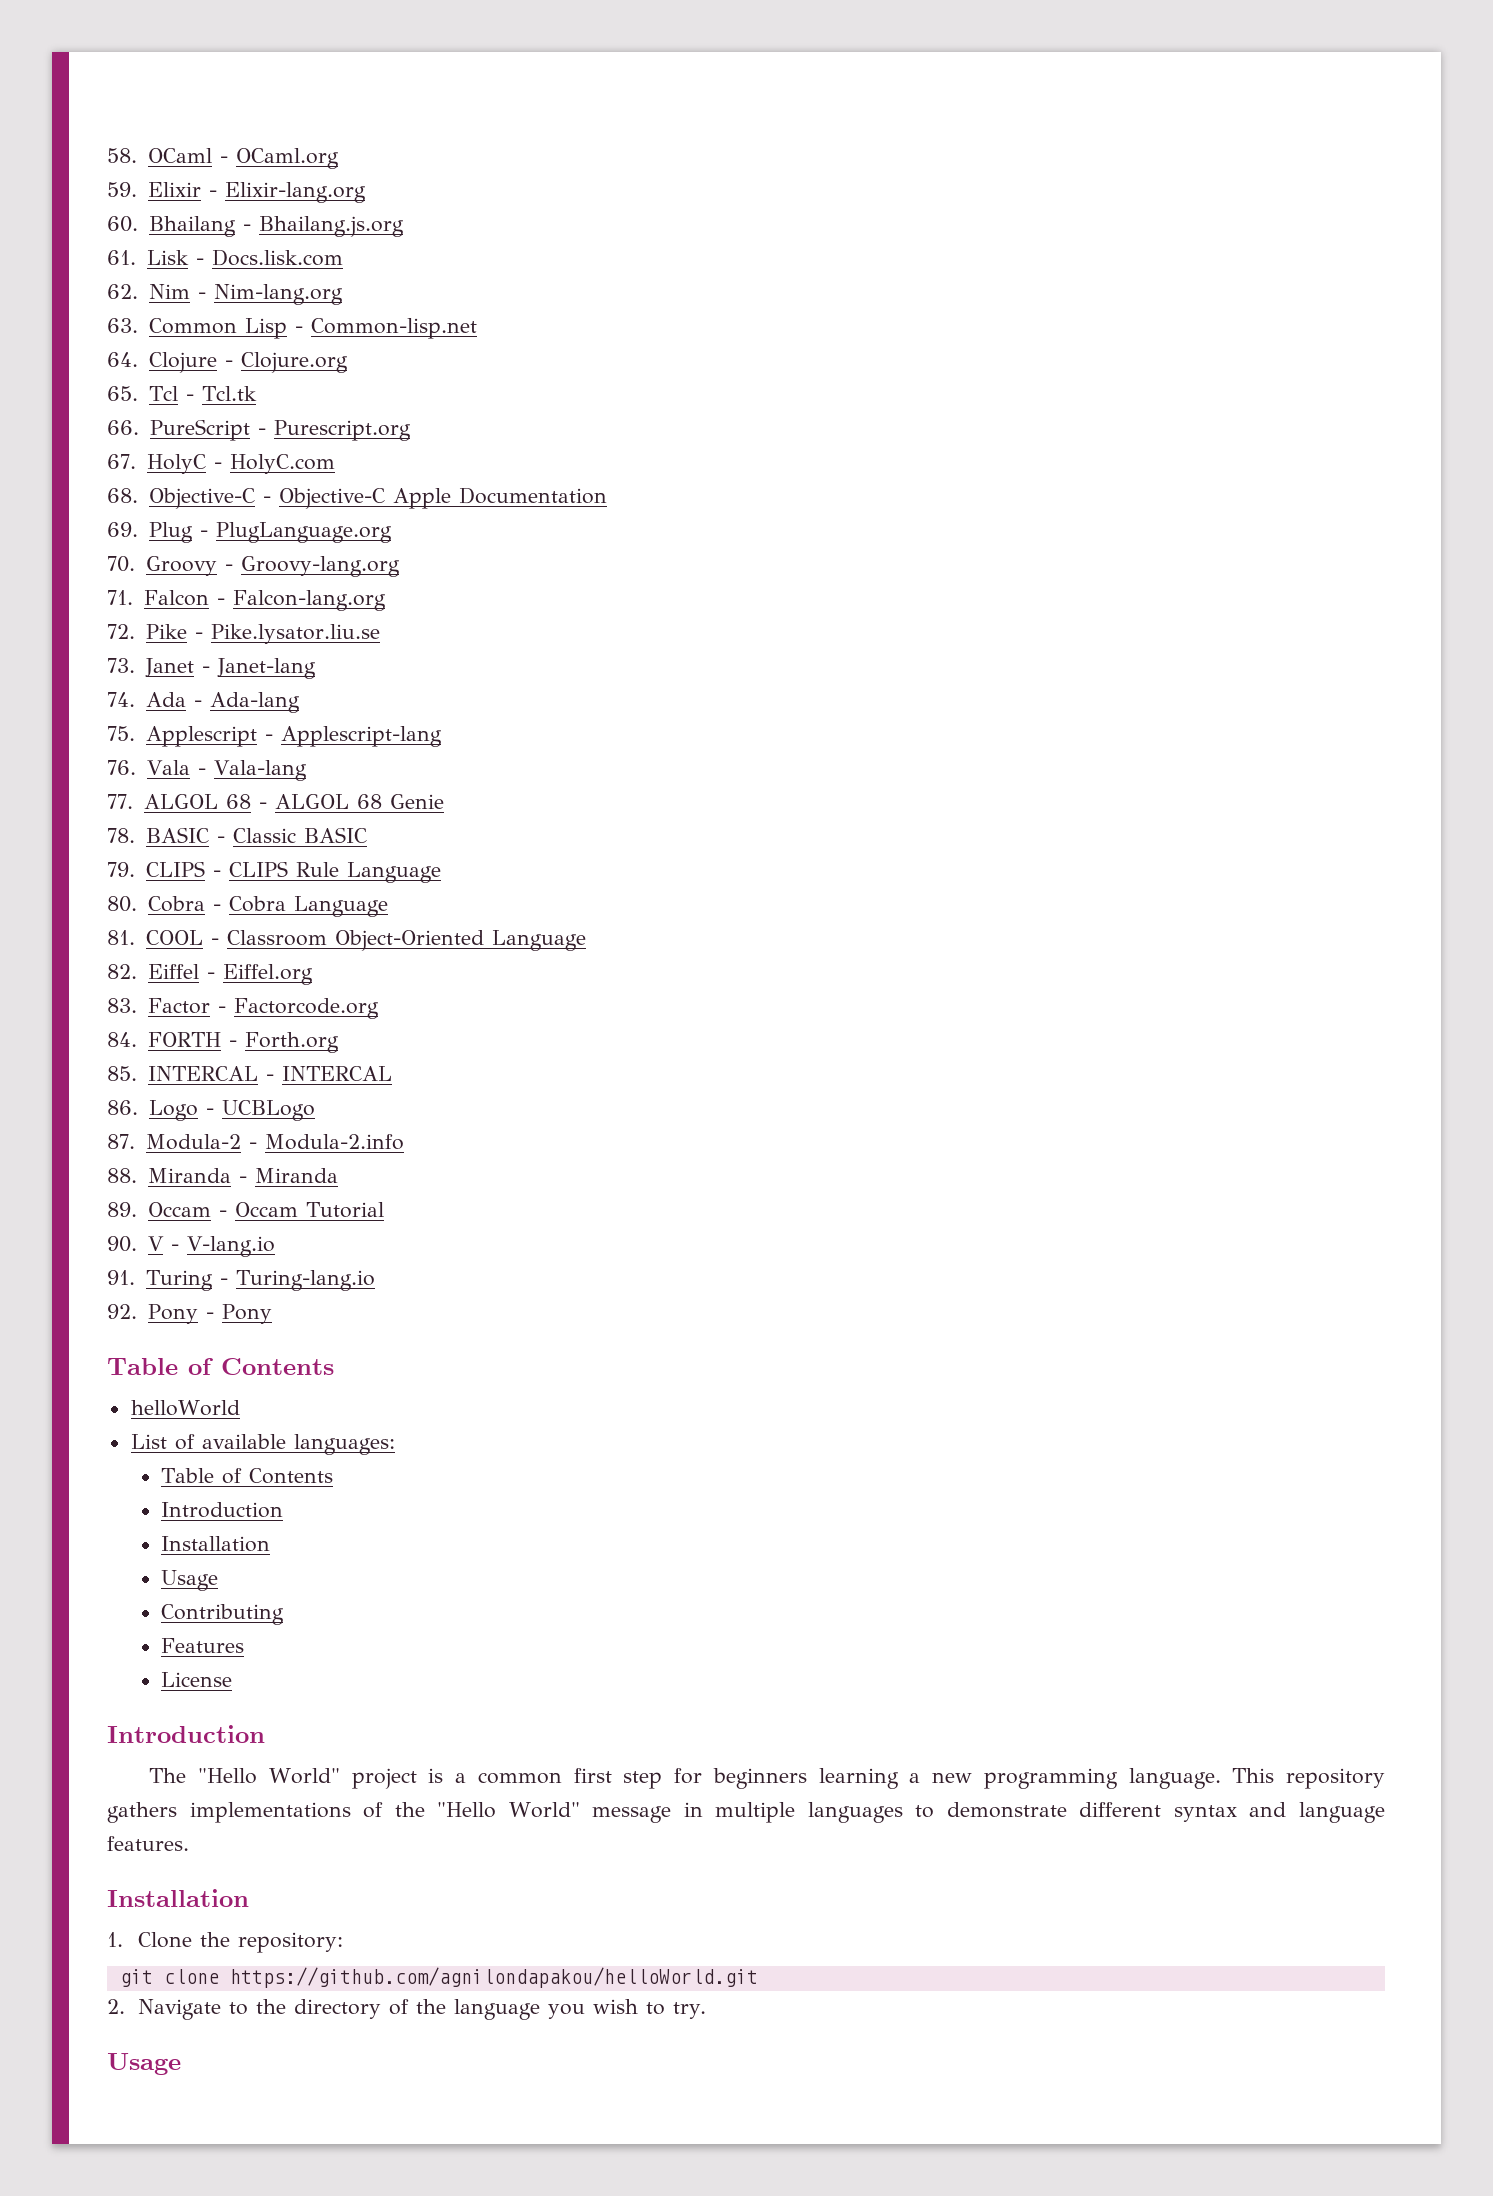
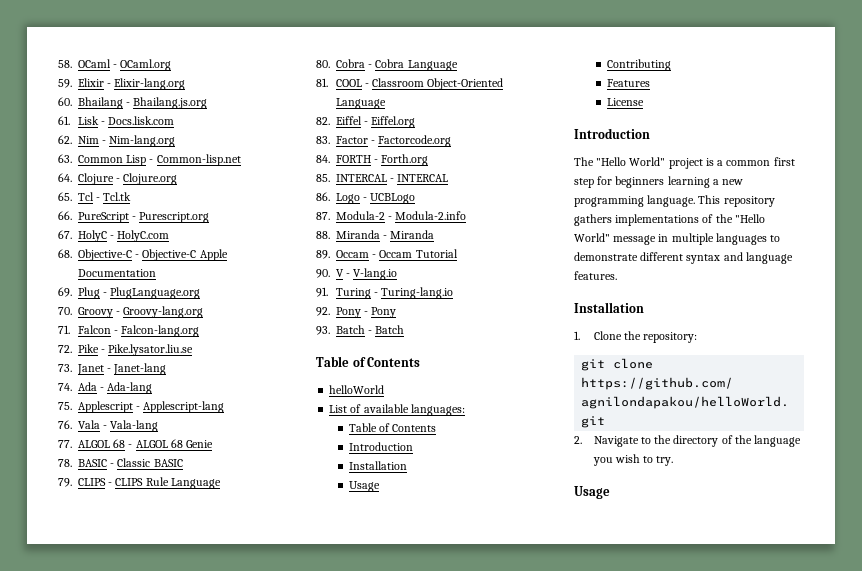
+ 93. Batch - Batch

